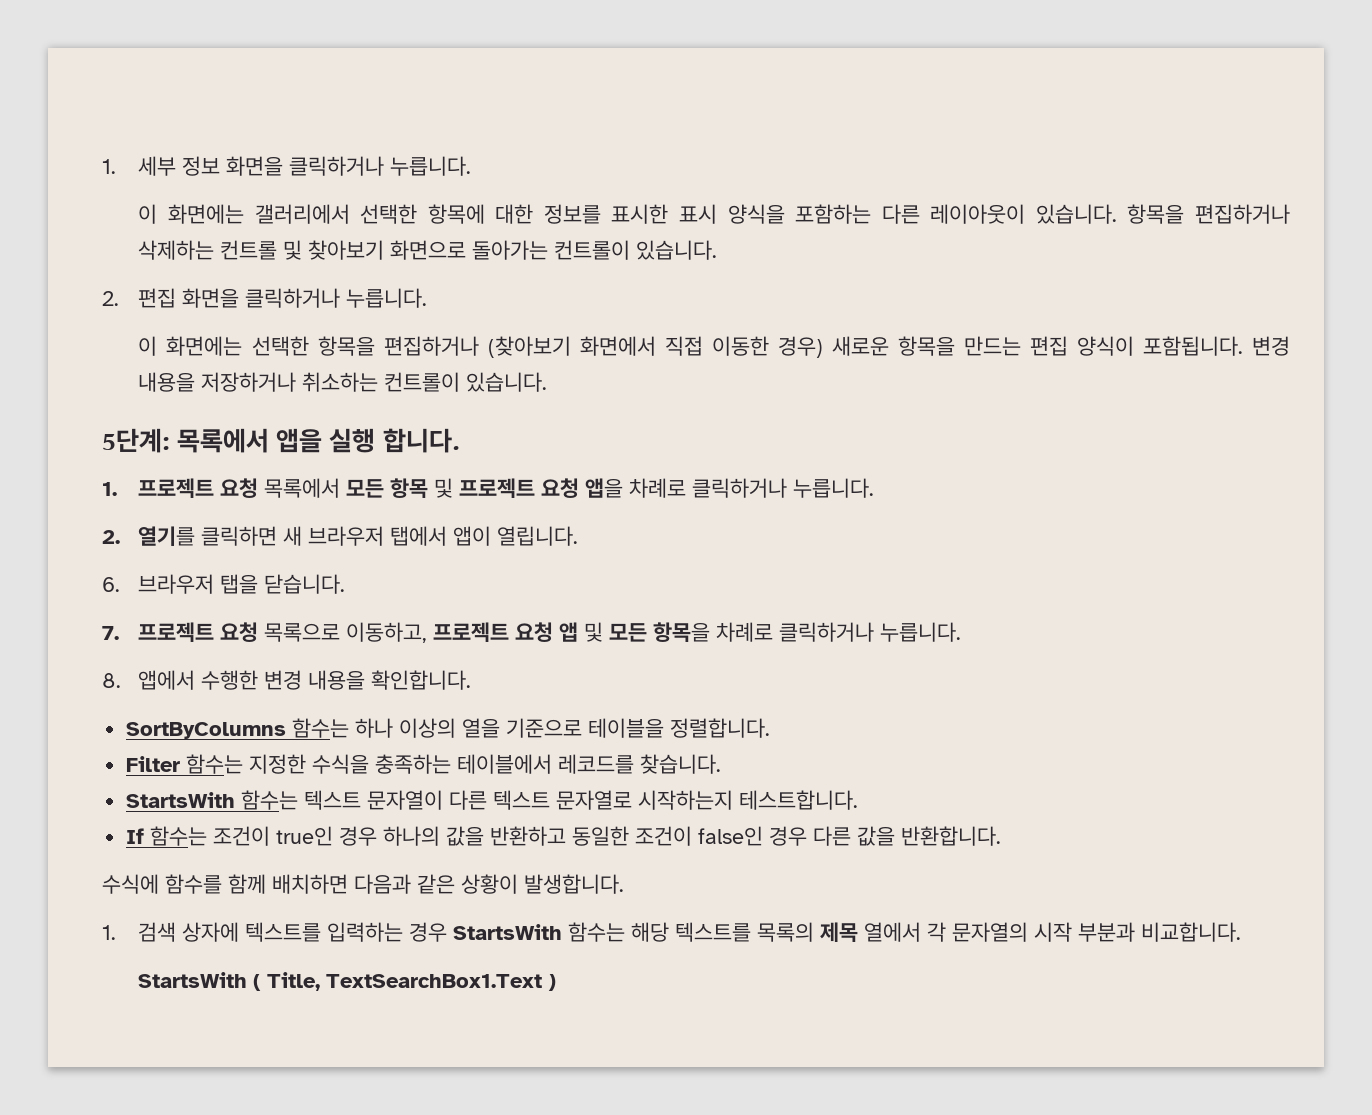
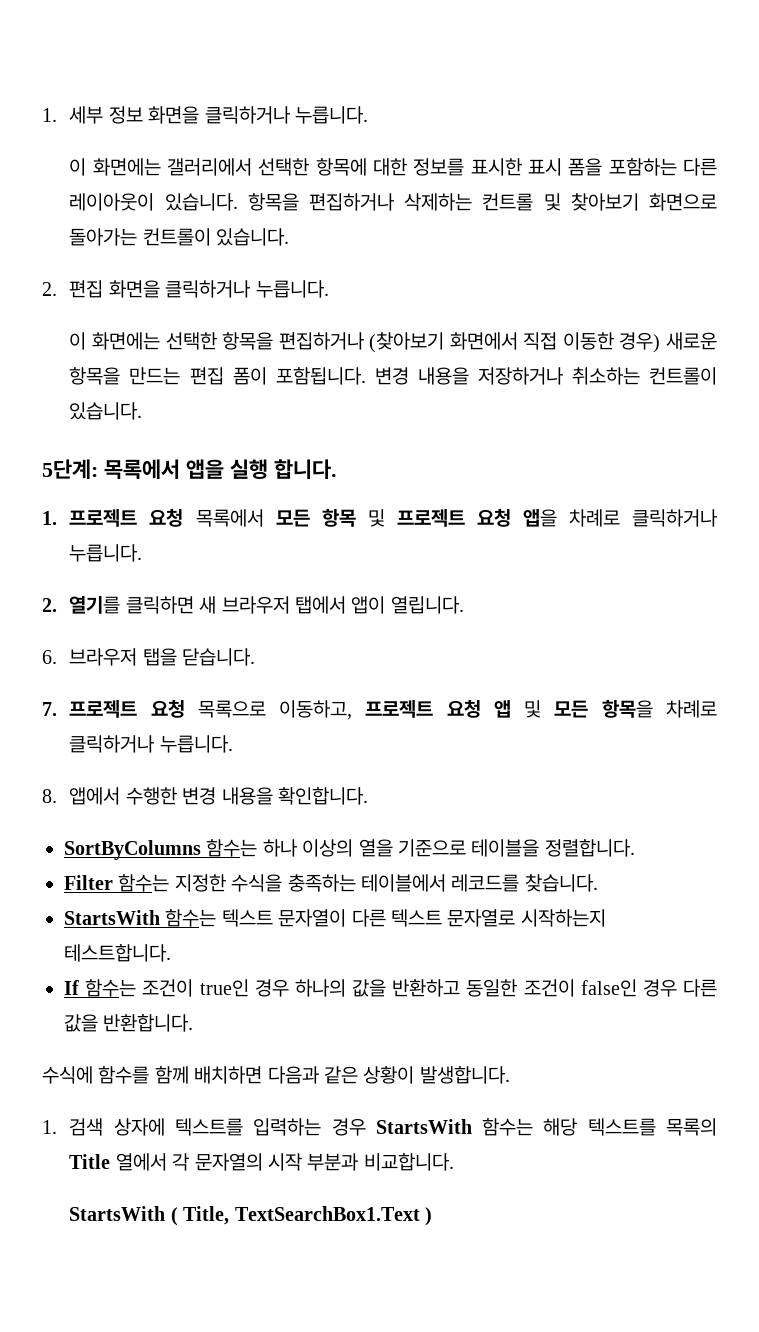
- 이 화면에는 갤러리에서 선택한 항목에 대한 정보를 표시한 표시 양식을 포함하는 다른 레이아웃이 있습니다.
+ 이 화면에는 갤러리에서 선택한 항목에 대한 정보를 표시한 표시 폼을 포함하는 다른 레이아웃이 있습니다.
- 이 화면에는 선택한 항목을 편집하거나 (찾아보기 화면에서 직접 이동한 경우) 새로운 항목을 만드는 편집 양식이 포함됩니다.
+ 이 화면에는 선택한 항목을 편집하거나 (찾아보기 화면에서 직접 이동한 경우) 새로운 항목을 만드는 편집 폼이 포함됩니다.
- 1. 검색 상자에 텍스트를 입력하는 경우 StartsWith 함수는 해당 텍스트를 목록의 제목 열에서 각 문자열의 시작 부분과 비교합니다.
+ 1. 검색 상자에 텍스트를 입력하는 경우 StartsWith 함수는 해당 텍스트를 목록의 Title 열에서 각 문자열의 시작 부분과 비교합니다.

